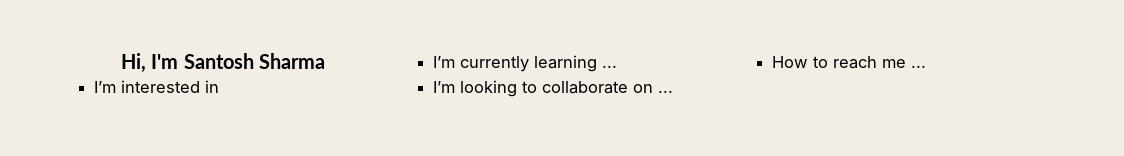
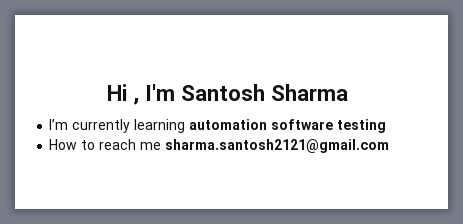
- Hi, I'm Santosh Sharma
+ Hi , I'm Santosh Sharma
- I’m interested in
- I’m currently learning ...
- I’m looking to collaborate on ...
+ I’m currently learning automation software testing
- How to reach me ...
+ How to reach me sharma.santosh2121@gmail.com

